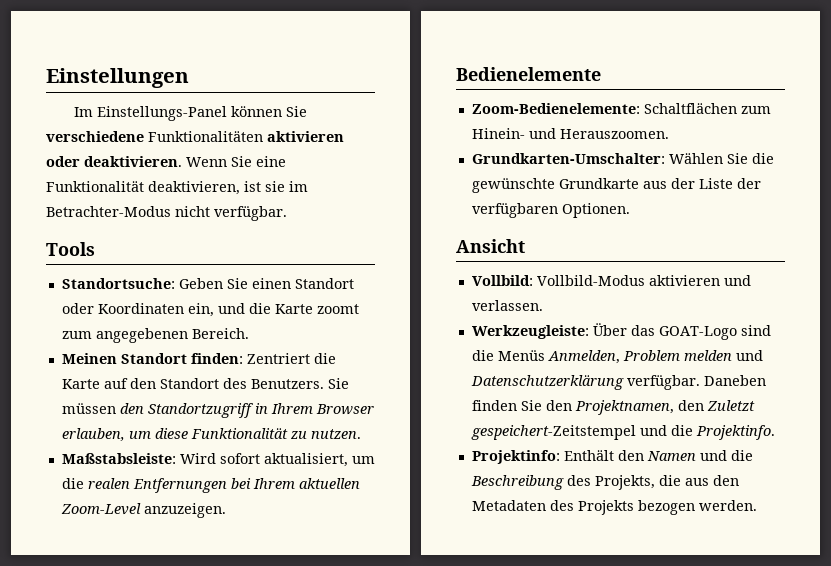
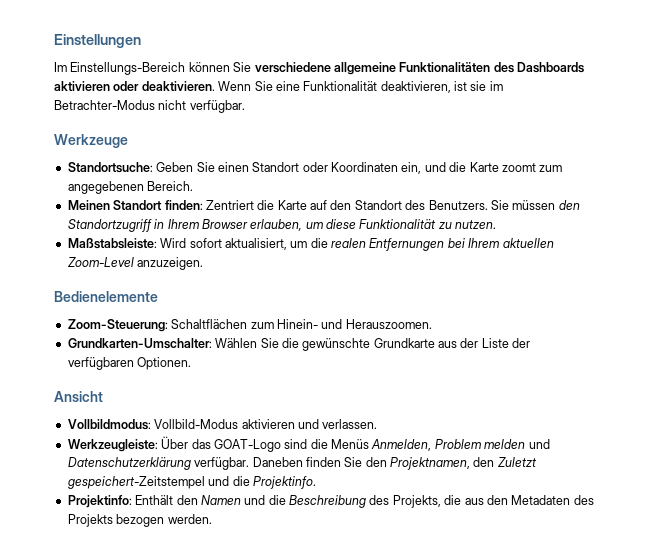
- Im Einstellungs-Panel können Sie verschiedene Funktionalitäten aktivieren oder deaktivieren.
+ Im Einstellungs-Bereich können Sie verschiedene allgemeine Funktionalitäten des Dashboards aktivieren oder deaktivieren.
- Tools
+ Werkzeuge
- Zoom-Bedienelemente: Schaltflächen zum Hinein- und Herauszoomen.
+ Zoom-Steuerung: Schaltflächen zum Hinein- und Herauszoomen.
- Vollbild: Vollbild-Modus aktivieren und verlassen.
+ Vollbildmodus: Vollbild-Modus aktivieren und verlassen.

